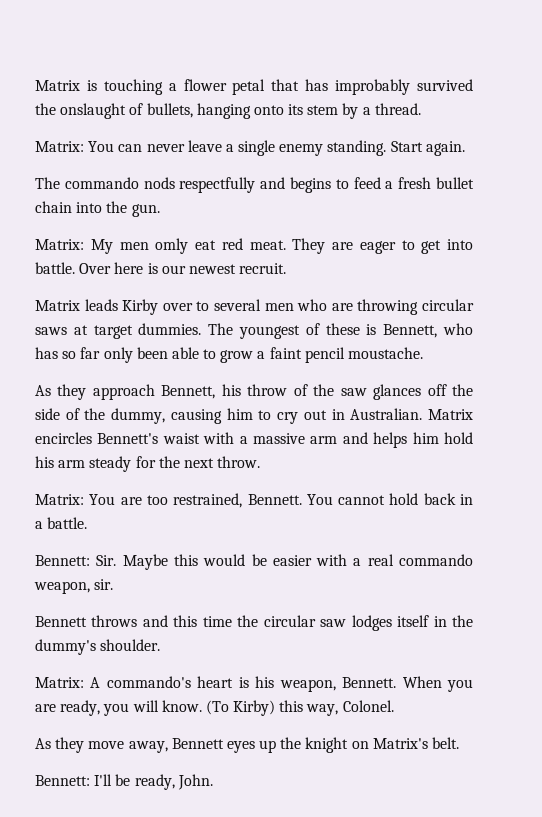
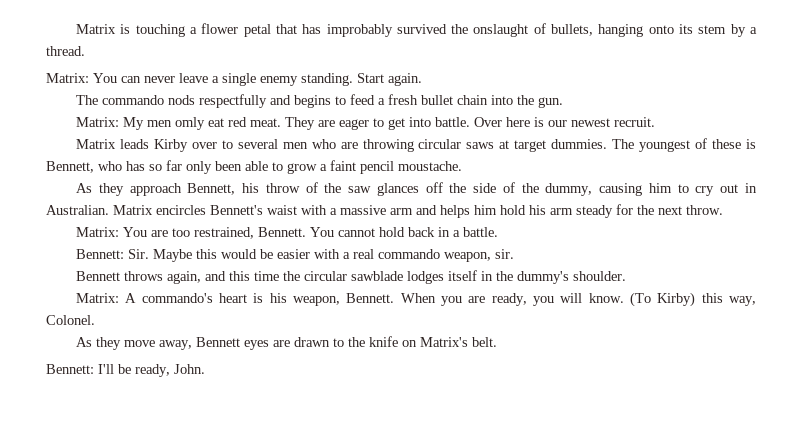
- Bennett throws and this time the circular saw lodges itself in the dummy's shoulder.
+ Bennett throws again, and this time the circular sawblade lodges itself in the dummy's shoulder.
- As they move away, Bennett eyes up the knight on Matrix's belt.
+ As they move away, Bennett eyes are drawn to the knife on Matrix's belt.

